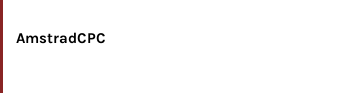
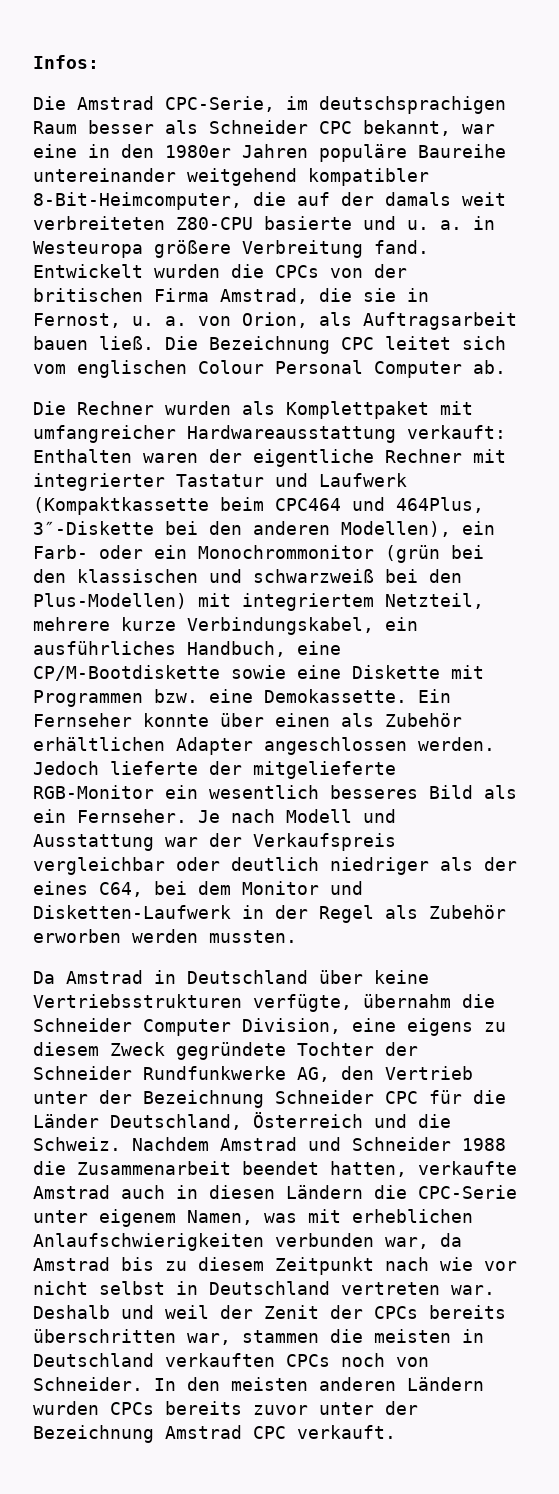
- AmstradCPC
+ Infos:
+ Die Amstrad CPC-Serie, im deutschsprachigen Raum besser als Schneider CPC bekannt, war eine in den 1980er Jahren populäre Baureihe untereinander weitgehend kompatibler 8-Bit-Heimcomputer, die auf der damals weit verbreiteten Z80-CPU basierte und u. a. in Westeuropa größere Verbreitung fand. Entwickelt wurden die CPCs von der britischen Firma Amstrad, die sie in Fernost, u. a. von Orion, als Auftragsarbeit bauen ließ. Die Bezeichnung CPC leitet sich vom englischen Colour Personal Computer ab.
+ Die Rechner wurden als Komplettpaket mit umfangreicher Hardwareausstattung verkauft: Enthalten waren der eigentliche Rechner mit integrierter Tastatur und Laufwerk (Kompaktkassette beim CPC464 und 464Plus, 3″-Diskette bei den anderen Modellen), ein Farb- oder ein Monochrommonitor (grün bei den klassischen und schwarzweiß bei den Plus-Modellen) mit integriertem Netzteil, mehrere kurze Verbindungskabel, ein ausführliches Handbuch, eine CP/M-Bootdiskette sowie eine Diskette mit Programmen bzw. eine Demokassette. Ein Fernseher konnte über einen als Zubehör erhältlichen Adapter angeschlossen werden. Jedoch lieferte der mitgelieferte RGB-Monitor ein wesentlich besseres Bild als ein Fernseher. Je nach Modell und Ausstattung war der Verkaufspreis vergleichbar oder deutlich niedriger als der eines C64, bei dem Monitor und Disketten-Laufwerk in der Regel als Zubehör erworben werden mussten.
+ Da Amstrad in Deutschland über keine Vertriebsstrukturen verfügte, übernahm die Schneider Computer Division, eine eigens zu diesem Zweck gegründete Tochter der Schneider Rundfunkwerke AG, den Vertrieb unter der Bezeichnung Schneider CPC für die Länder Deutschland, Österreich und die Schweiz. Nachdem Amstrad und Schneider 1988 die Zusammenarbeit beendet hatten, verkaufte Amstrad auch in diesen Ländern die CPC-Serie unter eigenem Namen, was mit erheblichen Anlaufschwierigkeiten verbunden war, da Amstrad bis zu diesem Zeitpunkt nach wie vor nicht selbst in Deutschland vertreten war. Deshalb und weil der Zenit der CPCs bereits überschritten war, stammen die meisten in Deutschland verkauften CPCs noch von Schneider. In den meisten anderen Ländern wurden CPCs bereits zuvor unter der Bezeichnung Amstrad CPC verkauft.

